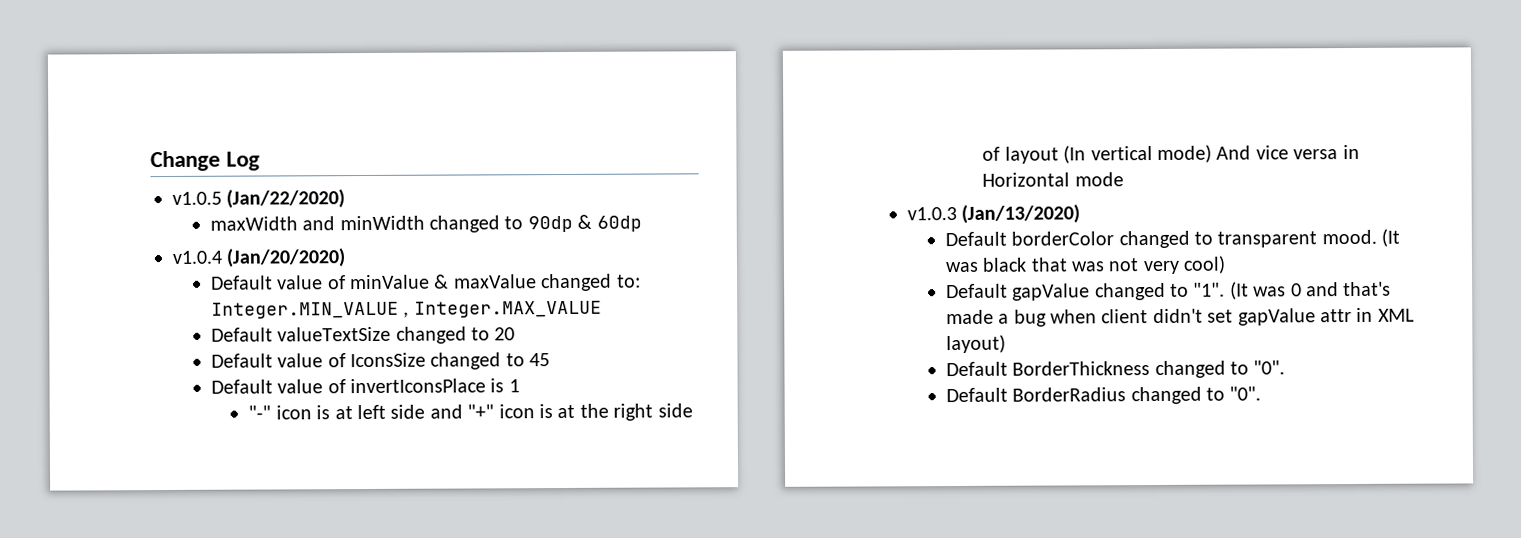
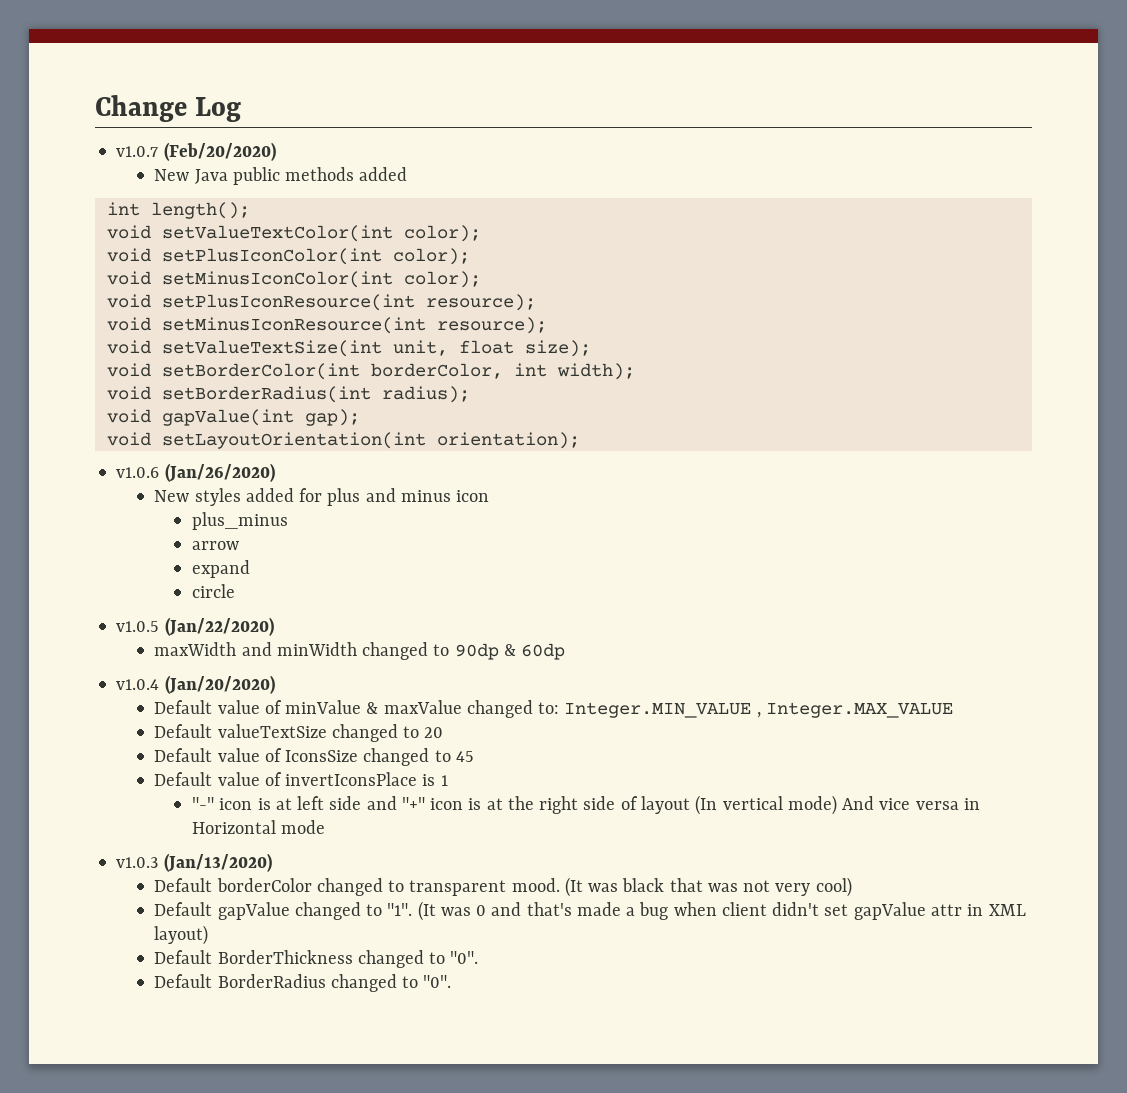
+ v1.0.7 (Feb/20/2020)
+ New Java public methods added
+ int length();
+ void setValueTextColor(int color);
+ void setPlusIconColor(int color);
+ void setMinusIconColor(int color);
+ void setPlusIconResource(int resource);
+ void setMinusIconResource(int resource);
+ void setValueTextSize(int unit, float size);
+ void setBorderColor(int borderColor, int width);
+ void setBorderRadius(int radius);
+ void gapValue(int gap);
+ void setLayoutOrientation(int orientation);
+ v1.0.6 (Jan/26/2020)
+ New styles added for plus and minus icon
+ plus_minus
+ arrow
+ expand
+ circle

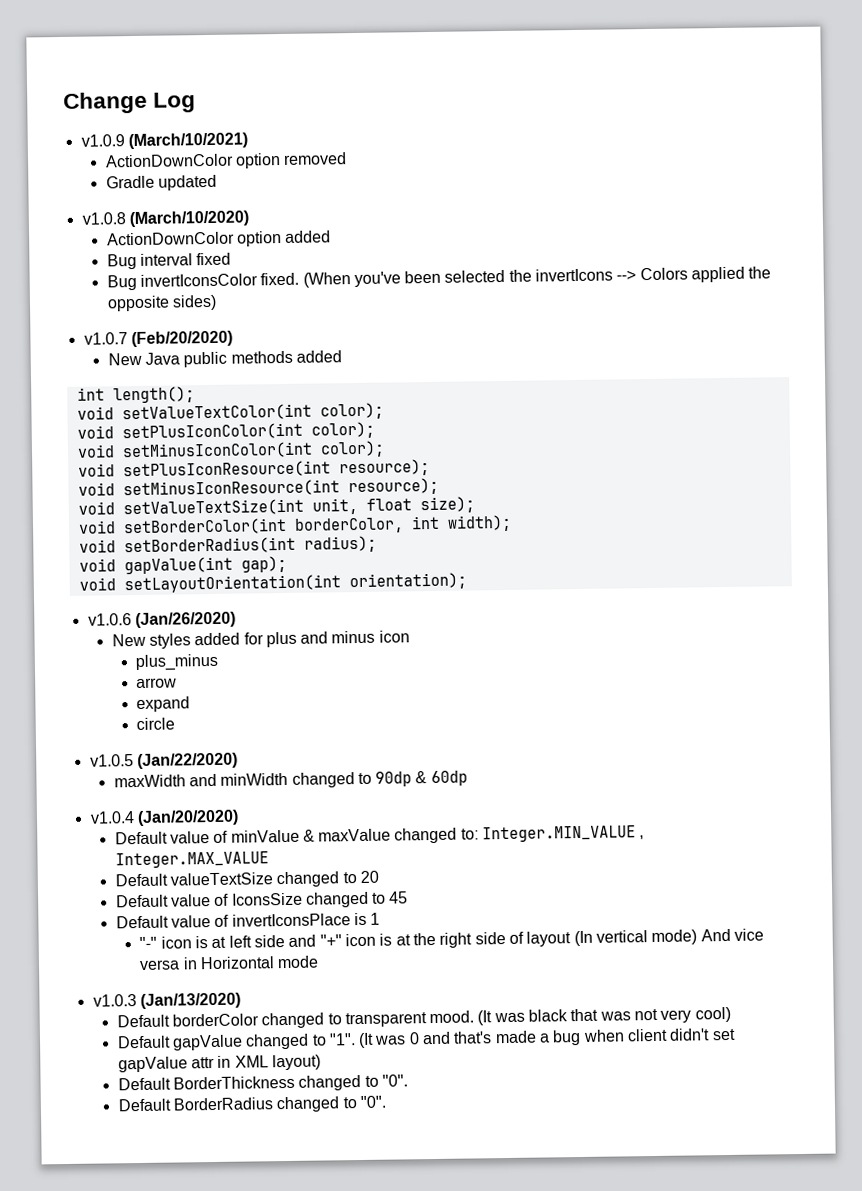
+ v1.0.9 (March/10/2021)
+ ActionDownColor option removed
+ Gradle updated
+ v1.0.8 (March/10/2020)
+ ActionDownColor option added
+ Bug interval fixed
+ Bug invertIconsColor fixed. (When you've been selected the invertIcons --> Colors applied the opposite sides)

